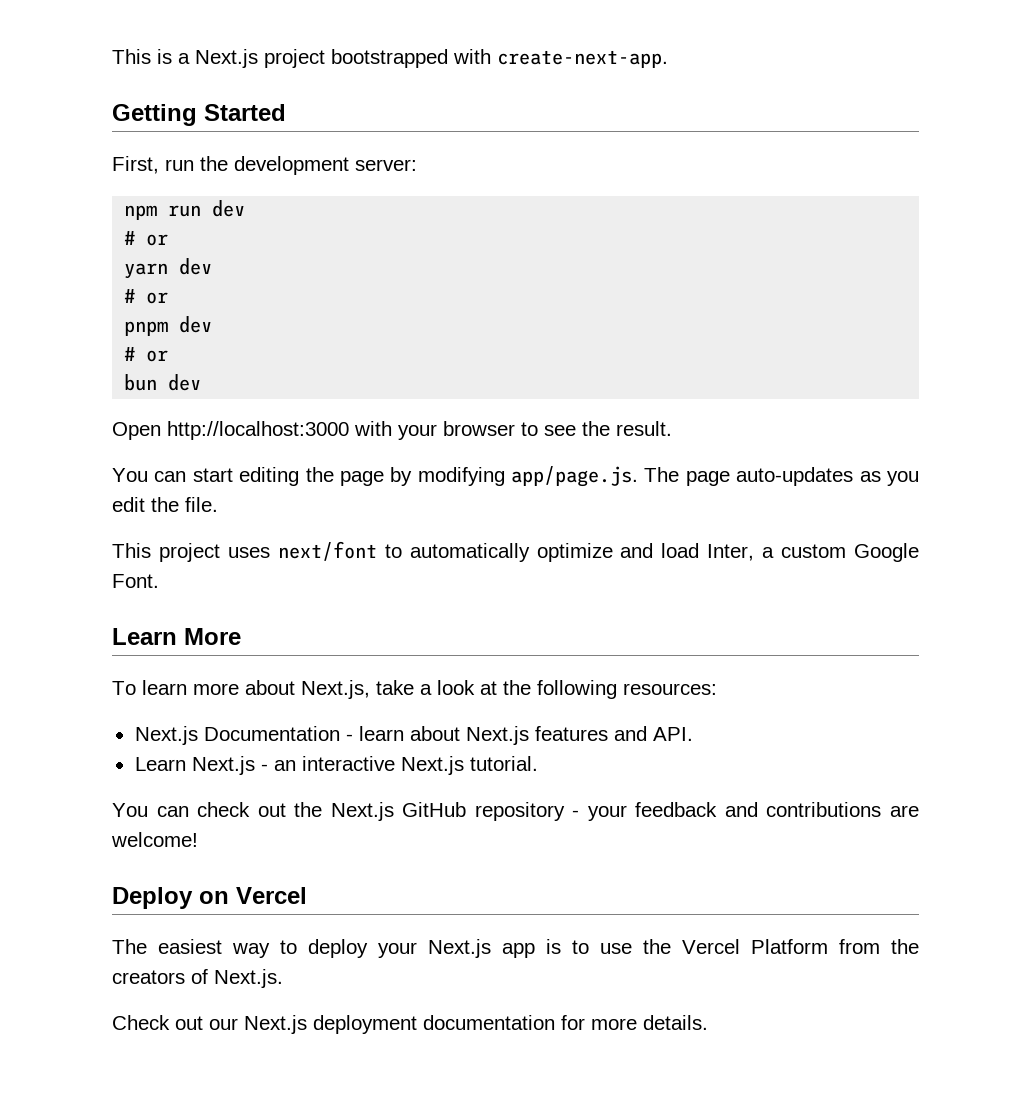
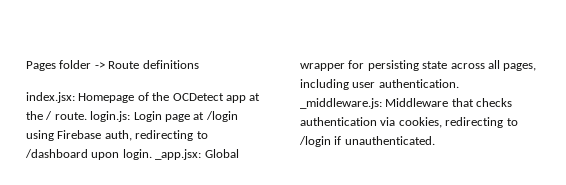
- This is a Next.js project bootstrapped with create-next-app.
- Getting Started
- First, run the development server:
- npm run dev
- # or
- yarn dev
- # or
- pnpm dev
- # or
- bun dev
- Open http://localhost:3000 with your browser to see the result.
- You can start editing the page by modifying app/page.js. The page auto-updates as you edit the file.
- This project uses next/font to automatically optimize and load Inter, a custom Google Font.
- Learn More
- To learn more about Next.js, take a look at the following resources:
- Next.js Documentation - learn about Next.js features and API.
- Learn Next.js - an interactive Next.js tutorial.
- You can check out the Next.js GitHub repository - your feedback and contributions are welcome!
- Deploy on Vercel
- The easiest way to deploy your Next.js app is to use the Vercel Platform from the creators of Next.js.
- Check out our Next.js deployment documentation for more details.
+ Pages folder -> Route definitions
+ index.jsx: Homepage of the OCDetect app at the / route. login.js: Login page at /login using Firebase auth, redirecting to /dashboard upon login. _app.jsx: Global wrapper for persisting state across all pages, including user authentication. _middleware.js: Middleware that checks authentication via cookies, redirecting to /login if unauthenticated.

